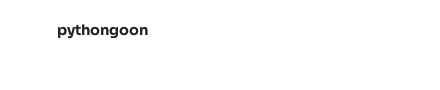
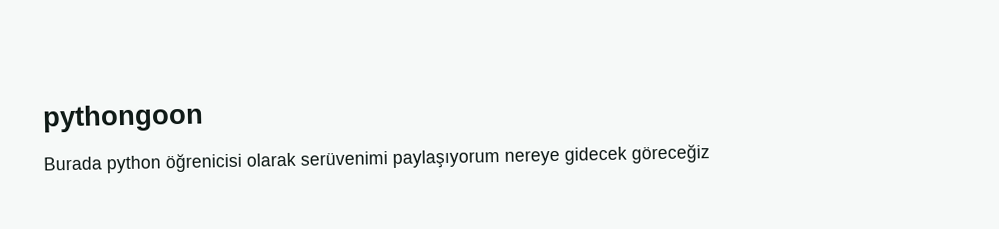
+ Burada python öğrenicisi olarak serüvenimi paylaşıyorum nereye gidecek göreceğiz

